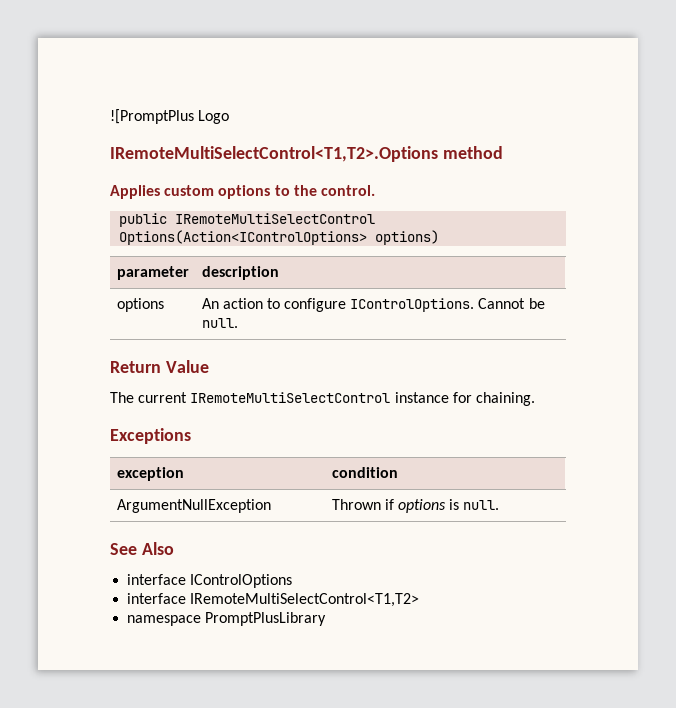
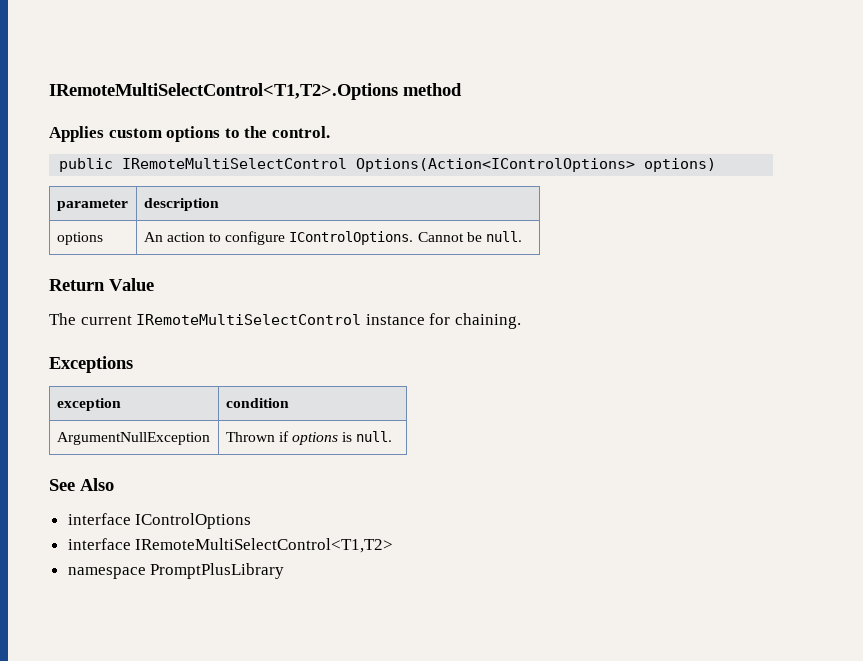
- ![PromptPlus Logo

